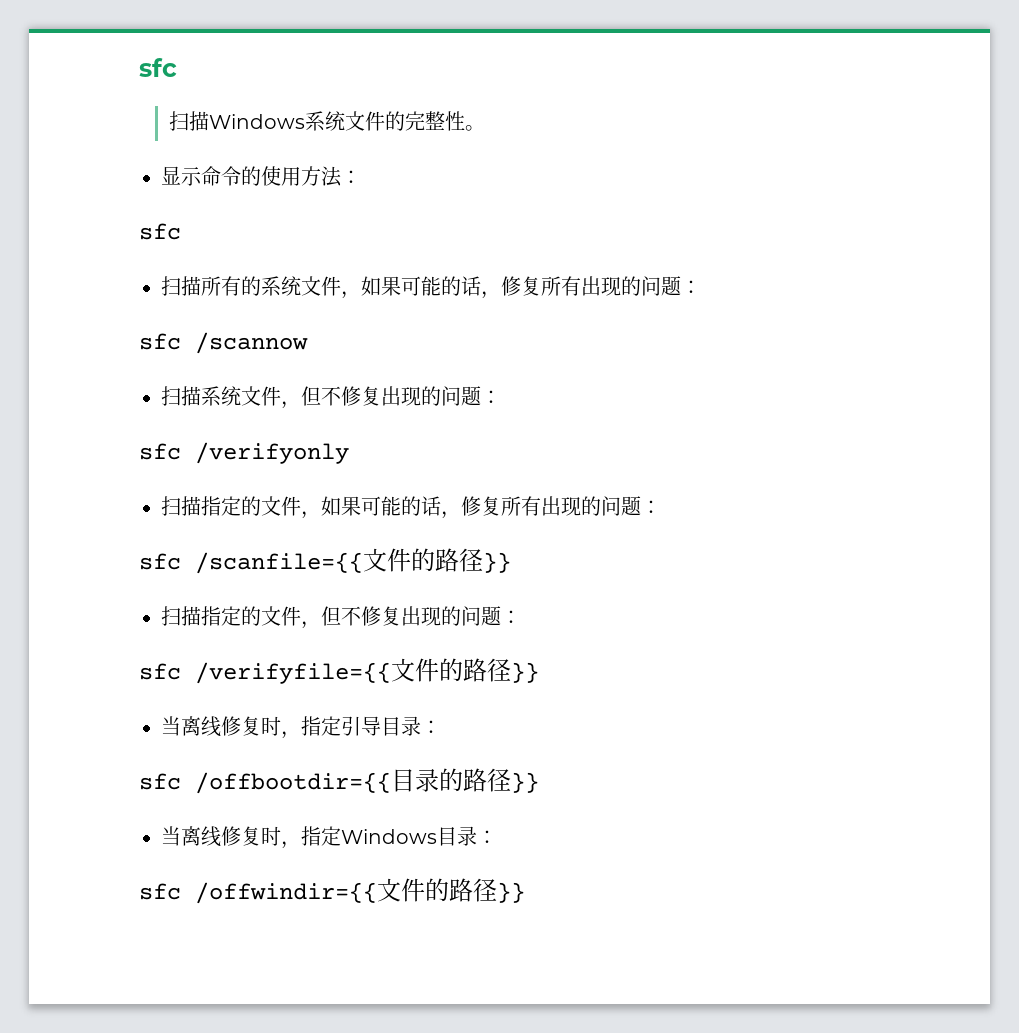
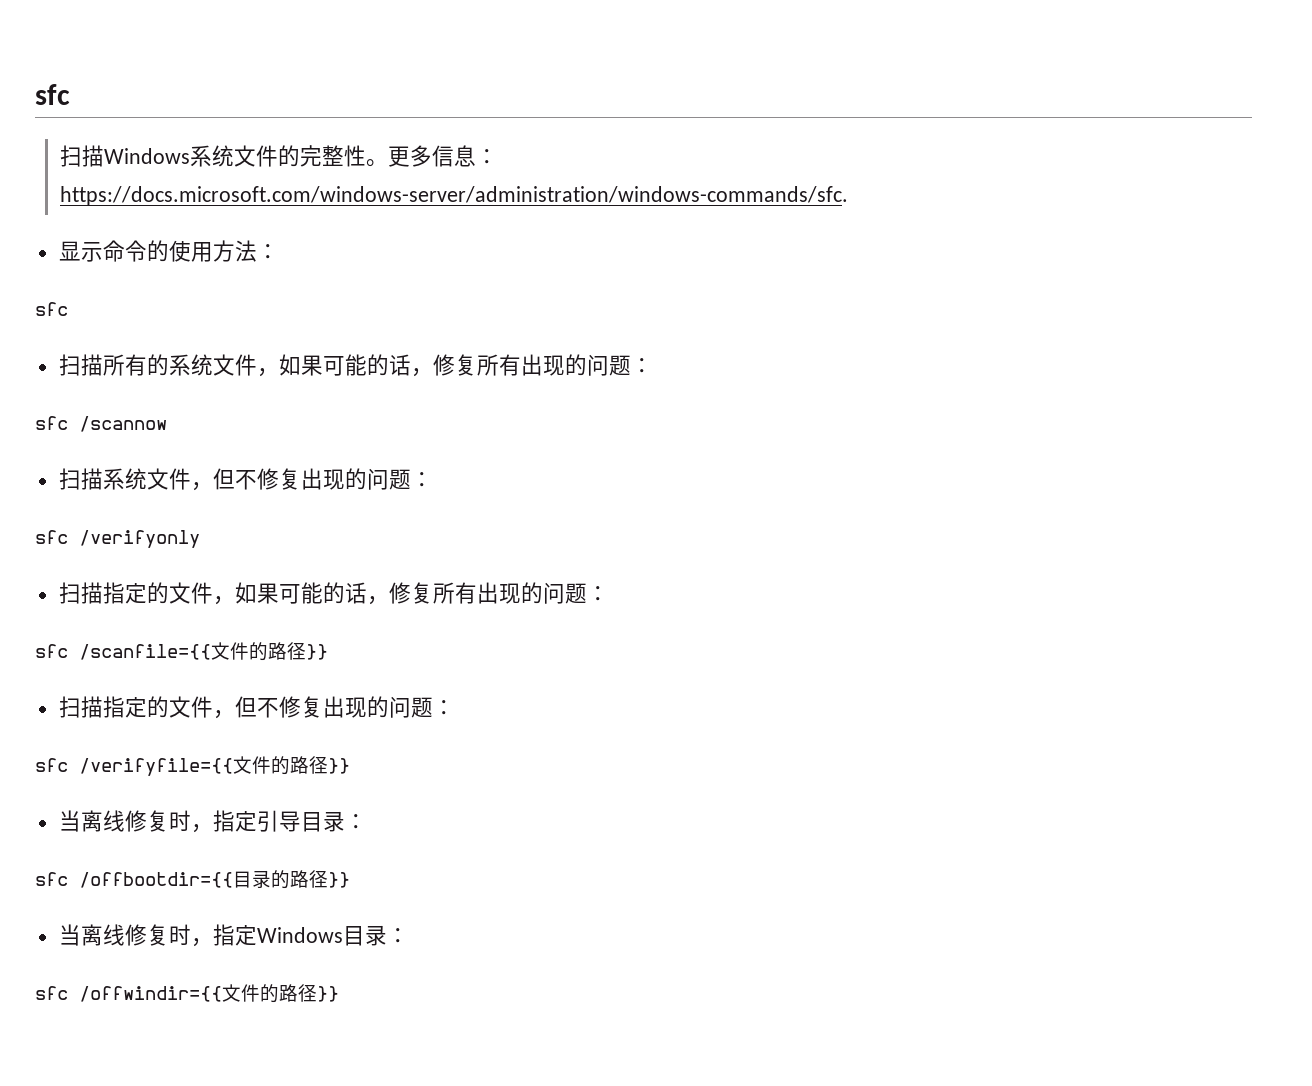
+ 更多信息：https://docs.microsoft.com/windows-server/administration/windows-commands/sfc.

